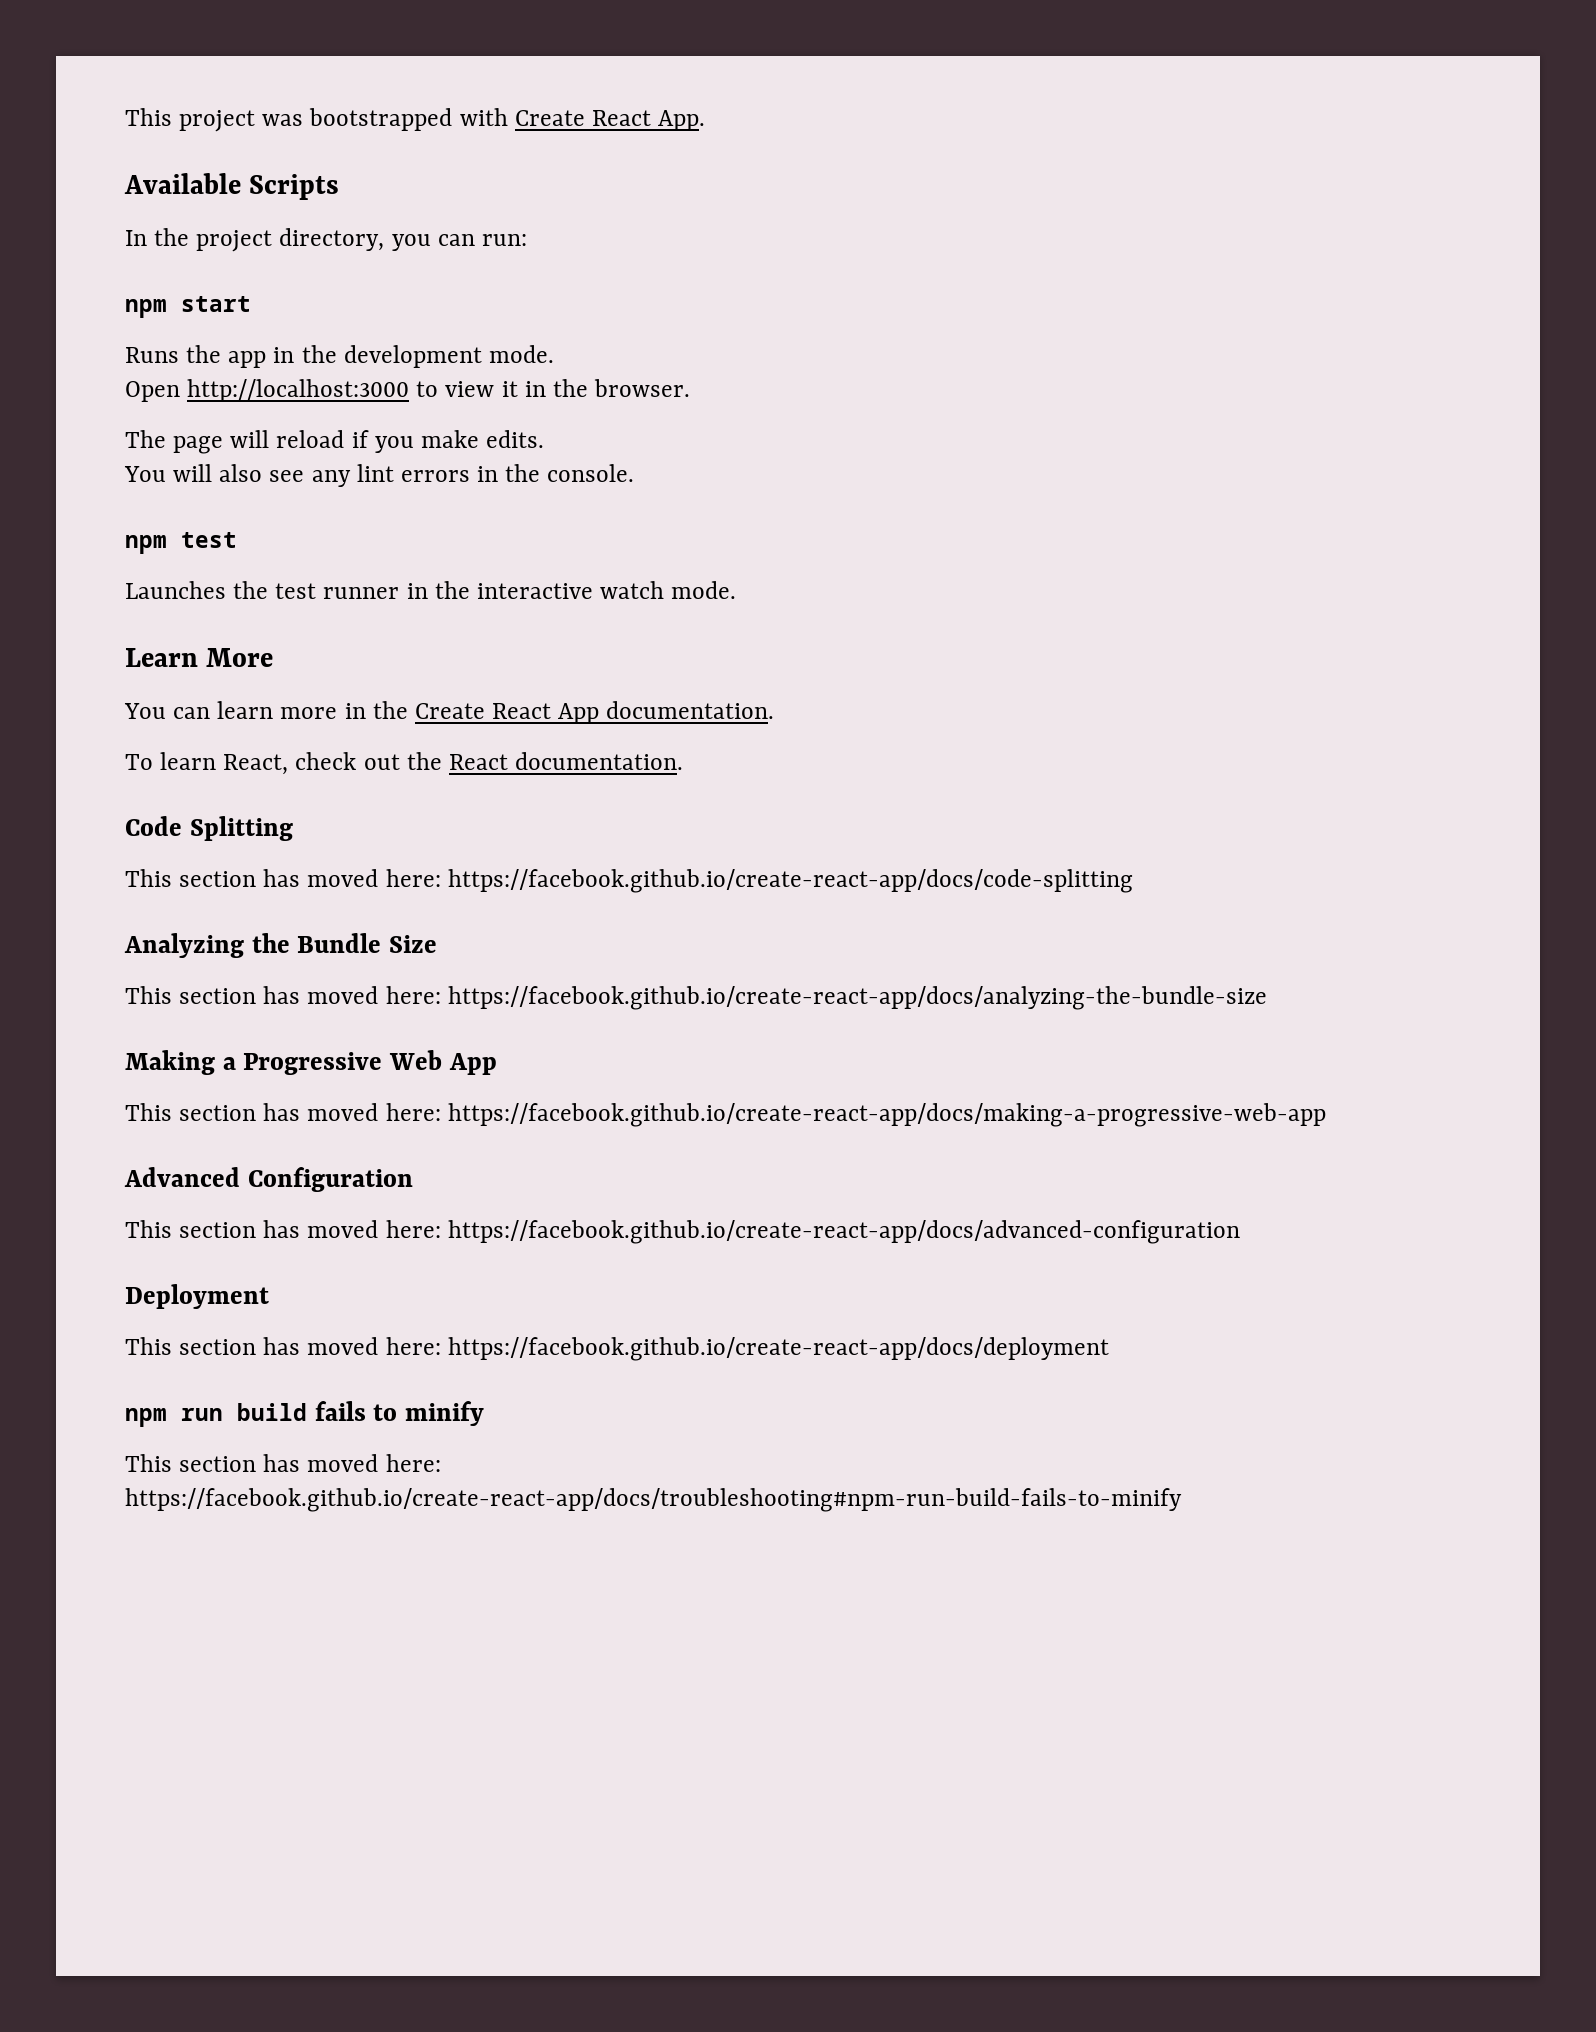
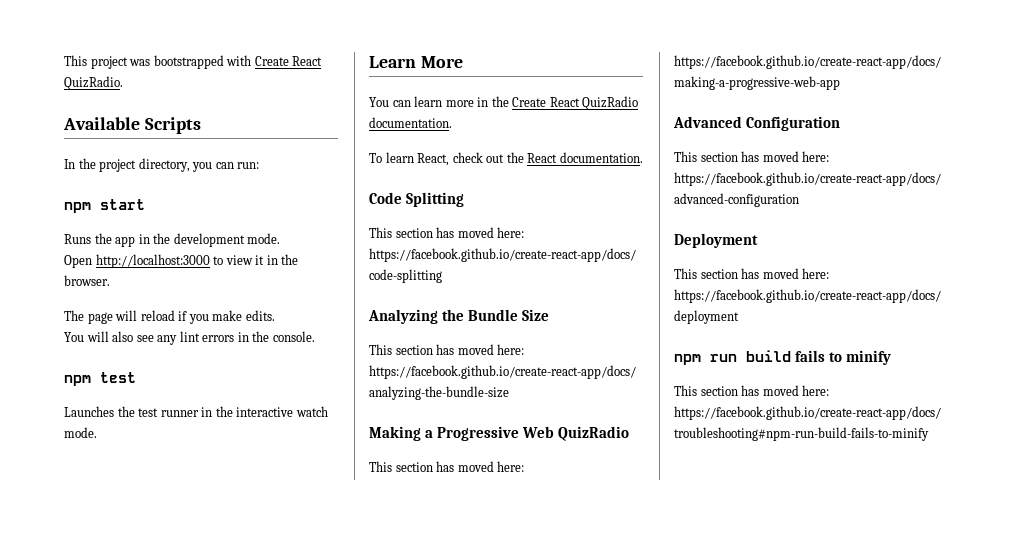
- This project was bootstrapped with Create React App.
+ This project was bootstrapped with Create React QuizRadio.
- You can learn more in the Create React App documentation.
+ You can learn more in the Create React QuizRadio documentation.
- Making a Progressive Web App
+ Making a Progressive Web QuizRadio

